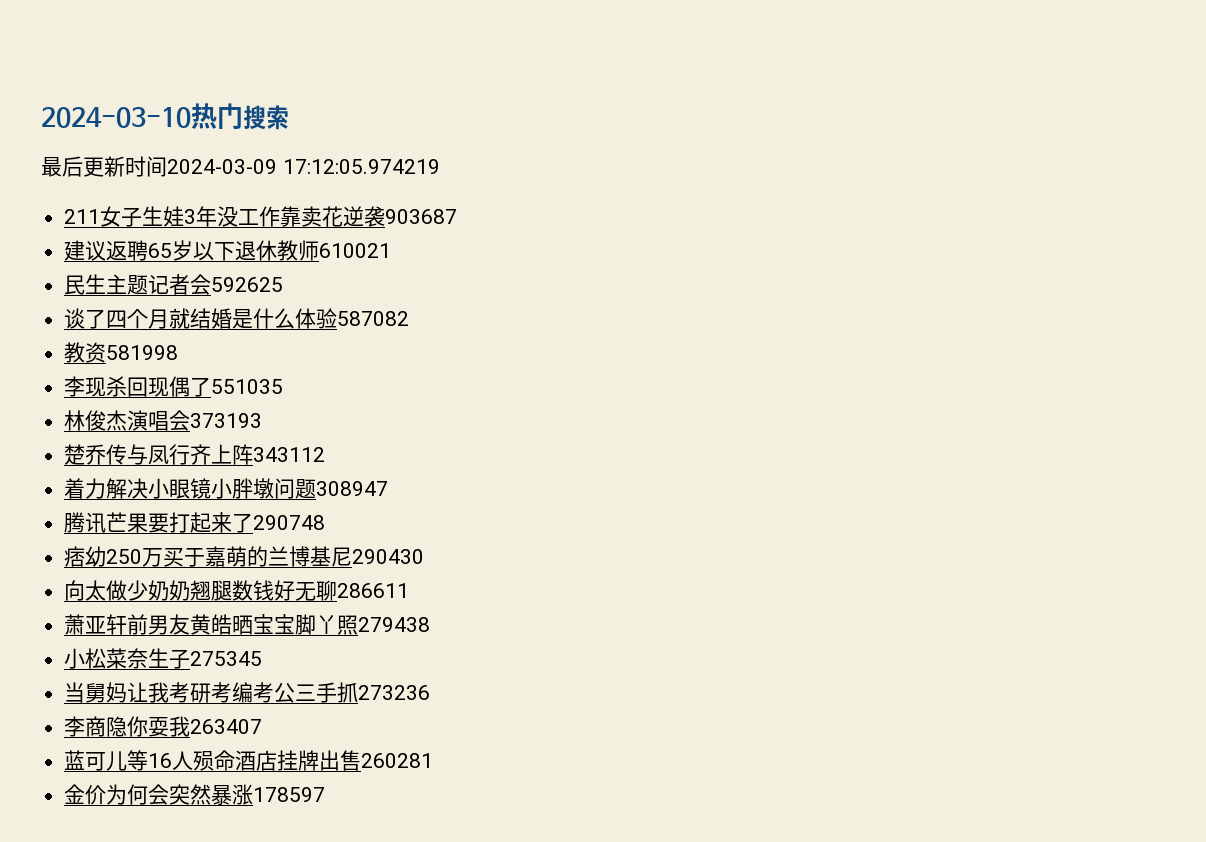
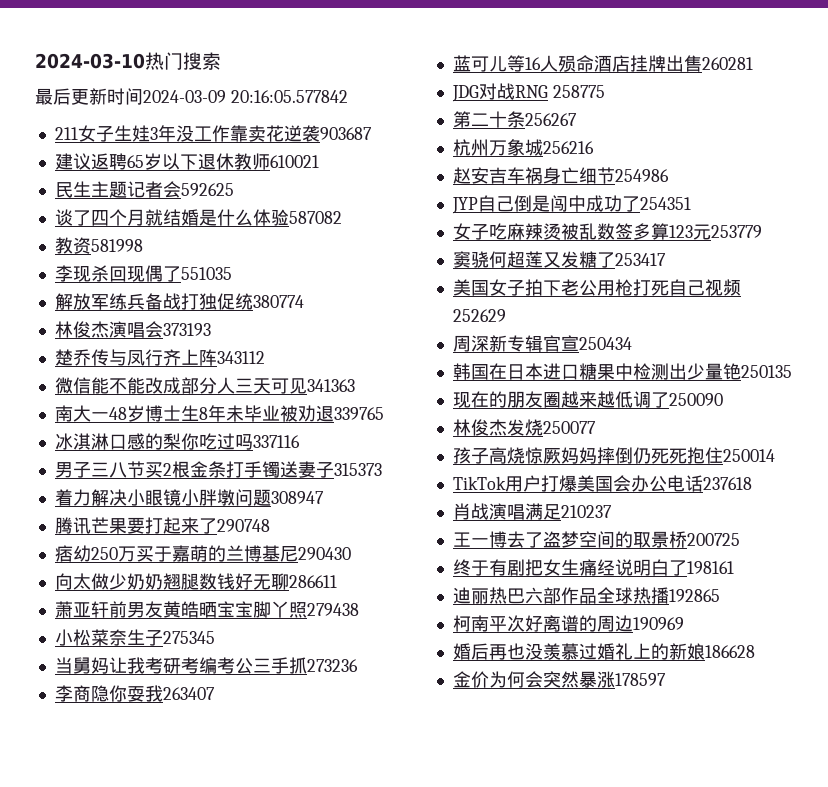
- 最后更新时间2024-03-09 17:12:05.974219
+ 最后更新时间2024-03-09 20:16:05.577842
+ 解放军练兵备战打独促统380774
+ 微信能不能改成部分人三天可见341363
+ 南大一48岁博士生8年未毕业被劝退339765
+ 冰淇淋口感的梨你吃过吗337116
+ 男子三八节买2根金条打手镯送妻子315373
+ JDG对战RNG 258775
+ 第二十条256267
+ 杭州万象城256216
+ 赵安吉车祸身亡细节254986
+ JYP自己倒是闯中成功了254351
+ 女子吃麻辣烫被乱数签多算123元253779
+ 窦骁何超莲又发糖了253417
+ 美国女子拍下老公用枪打死自己视频252629
+ 周深新专辑官宣250434
+ 韩国在日本进口糖果中检测出少量铯250135
+ 现在的朋友圈越来越低调了250090
+ 林俊杰发烧250077
+ 孩子高烧惊厥妈妈摔倒仍死死抱住250014
+ TikTok用户打爆美国会办公电话237618
+ 肖战演唱满足210237
+ 王一博去了盗梦空间的取景桥200725
+ 终于有剧把女生痛经说明白了198161
+ 迪丽热巴六部作品全球热播192865
+ 柯南平次好离谱的周边190969
+ 婚后再也没羡慕过婚礼上的新娘186628

